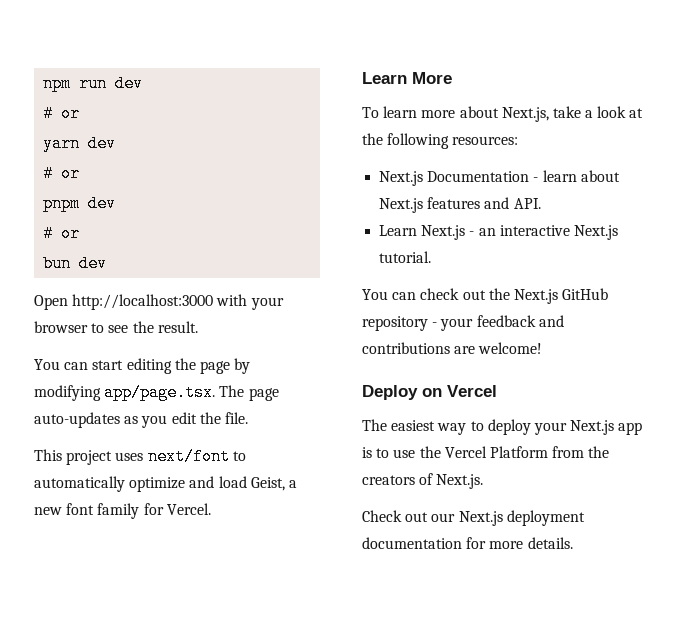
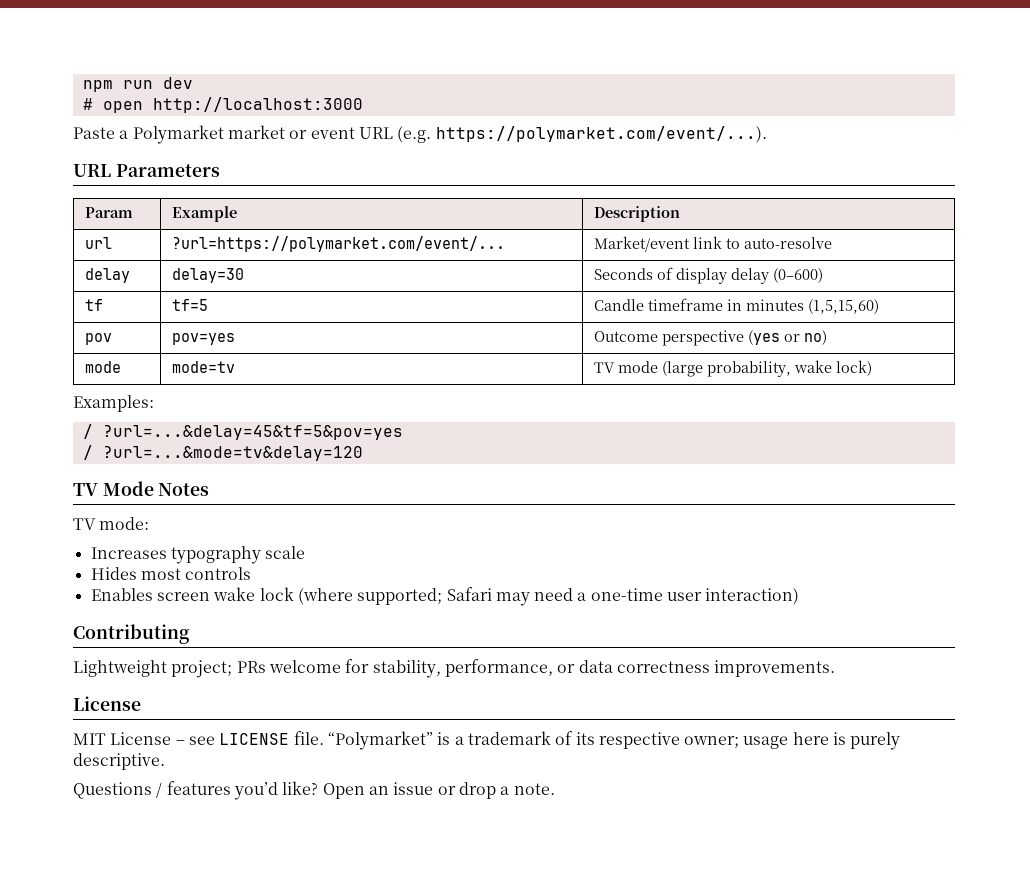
  npm run dev
- # or
- yarn dev
- # or
- pnpm dev
- # or
- bun dev
- Open http://localhost:3000 with your browser to see the result.
- You can start editing the page by modifying app/page.tsx. The page auto-updates as you edit the file.
- This project uses next/font to automatically optimize and load Geist, a new font family for Vercel.
- Learn More
- To learn more about Next.js, take a look at the following resources:
- Next.js Documentation - learn about Next.js features and API.
- Learn Next.js - an interactive Next.js tutorial.
- You can check out the Next.js GitHub repository - your feedback and contributions are welcome!
- Deploy on Vercel
- The easiest way to deploy your Next.js app is to use the Vercel Platform from the creators of Next.js.
- Check out our Next.js deployment documentation for more details.
+ # open http://localhost:3000
+ Paste a Polymarket market or event URL (e.g. https://polymarket.com/event/...).
+ URL Parameters
+ Param | Example | Description
+ url | ?url=https://polymarket.com/event/... | Market/event link to auto-resolve
+ delay | delay=30 | Seconds of display delay (0–600)
+ tf | tf=5 | Candle timeframe in minutes (1,5,15,60)
+ pov | pov=yes | Outcome perspective (yes or no)
+ mode | mode=tv | TV mode (large probability, wake lock)
+ Examples:
+ / ?url=...&delay=45&tf=5&pov=yes
+ / ?url=...&mode=tv&delay=120
+ TV Mode Notes
+ TV mode:
+ Increases typography scale
+ Hides most controls
+ Enables screen wake lock (where supported; Safari may need a one-time user interaction)
+ Contributing
+ Lightweight project; PRs welcome for stability, performance, or data correctness improvements.
+ License
+ MIT License – see LICENSE file. “Polymarket” is a trademark of its respective owner; usage here is purely descriptive.
+ Questions / features you’d like? Open an issue or drop a note.

